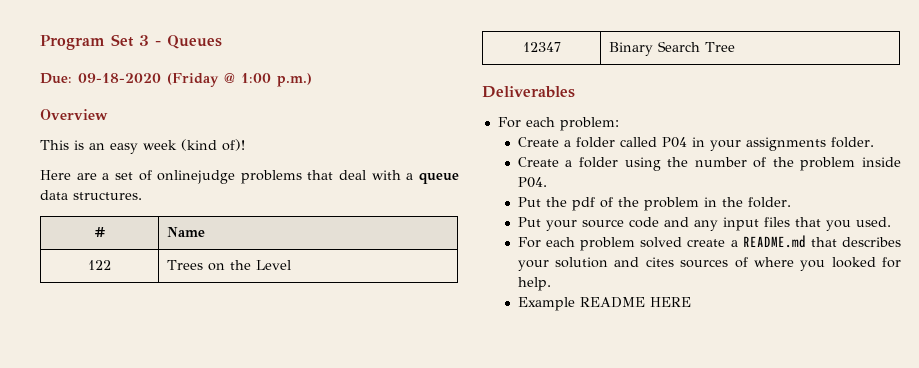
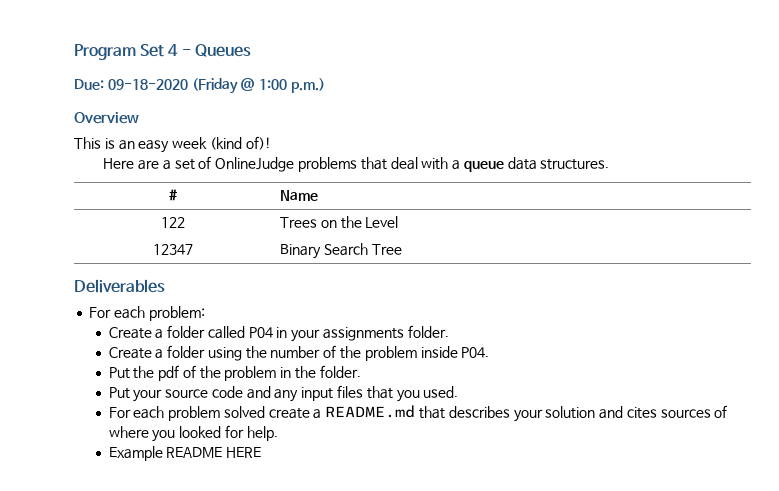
- Program Set 3 - Queues
+ Program Set 4 - Queues
- Here are a set of onlinejudge problems that deal with a queue data structures.
+ Here are a set of OnlineJudge problems that deal with a queue data structures.

